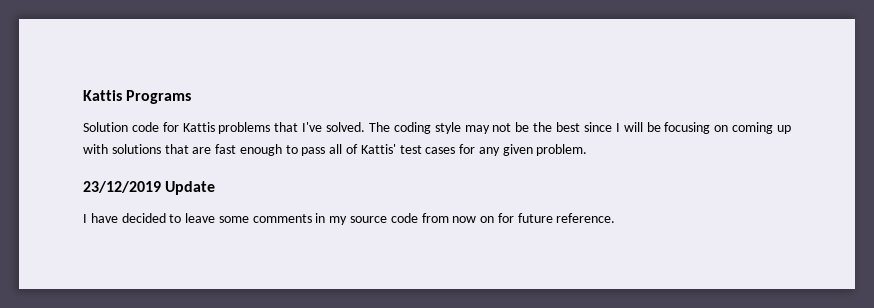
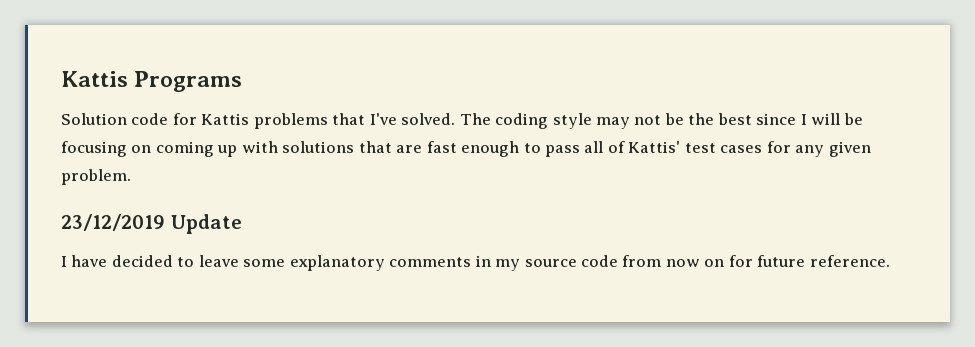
- I have decided to leave some comments in my source code from now on for future reference.
+ I have decided to leave some explanatory comments in my source code from now on for future reference.

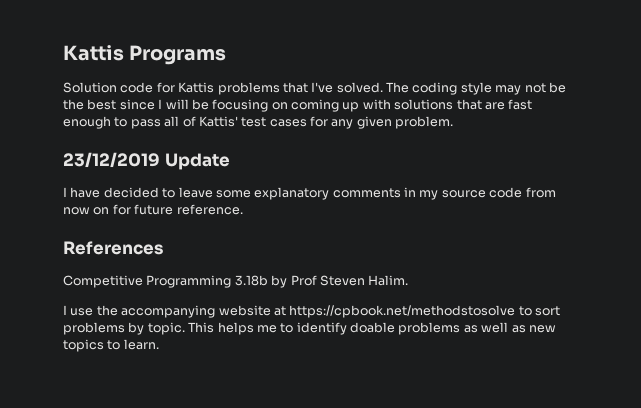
+ References
+ Competitive Programming 3.18b by Prof Steven Halim.
+ I use the accompanying website at https://cpbook.net/methodstosolve to sort problems by topic. This helps me to identify doable problems as well as new topics to learn.

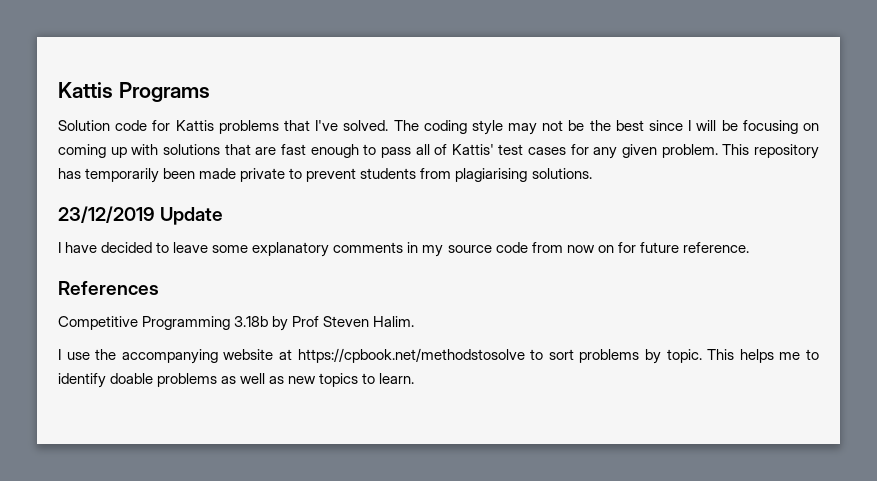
+ This repository has temporarily been made private to prevent students from plagiarising solutions.

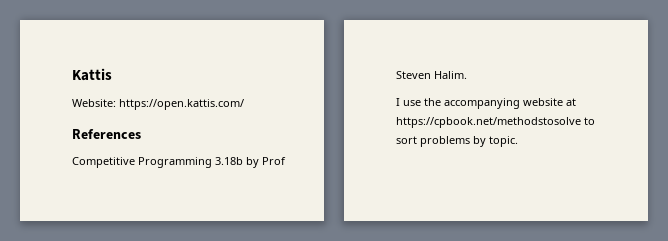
- Kattis Programs
- Solution code for Kattis problems that I've solved. The coding style may not be the best since I will be focusing on coming up with solutions that are fast enough to pass all of Kattis' test cases for any given problem. This repository has temporarily been made private to prevent students from plagiarising solutions.
- 23/12/2019 Update
- I have decided to leave some explanatory comments in my source code from now on for future reference.
+ Kattis
+ Website: https://open.kattis.com/
- This helps me to identify doable problems as well as new topics to learn.

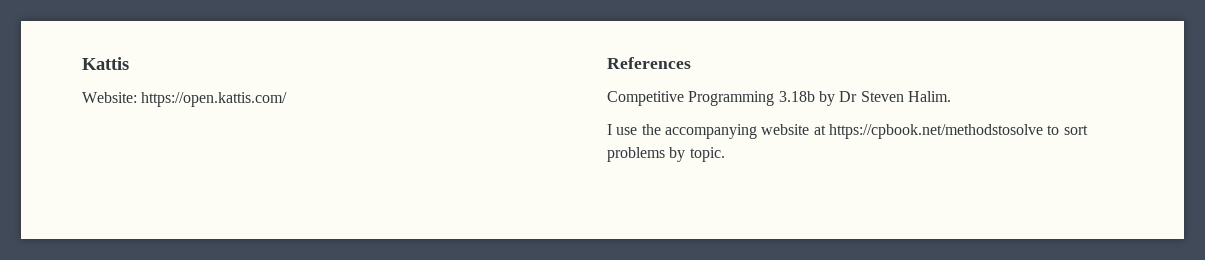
- Competitive Programming 3.18b by Prof Steven Halim.
+ Competitive Programming 3.18b by Dr Steven Halim.

